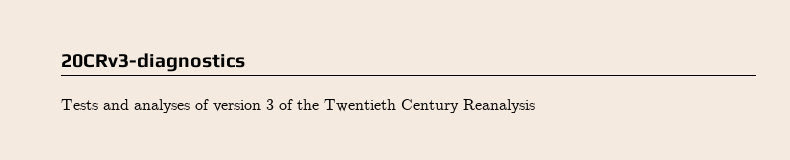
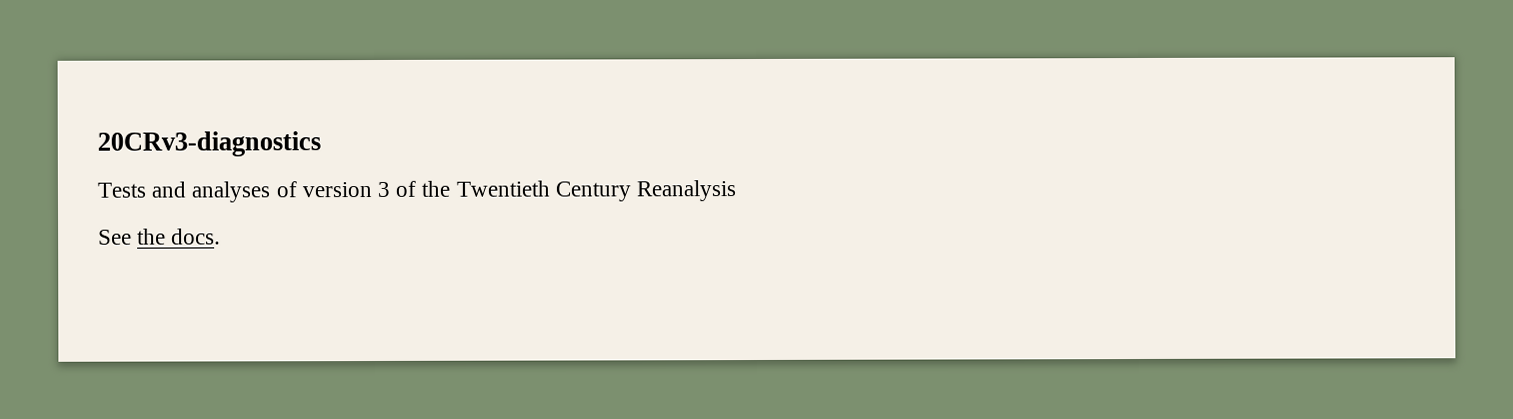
+ See the docs.

